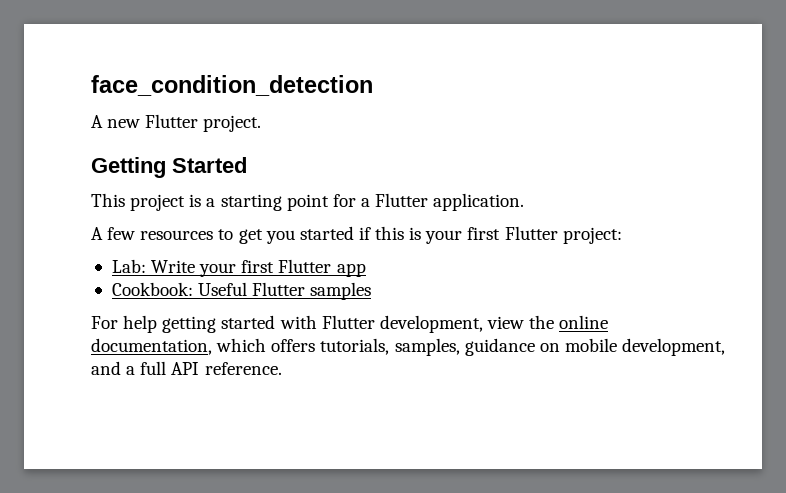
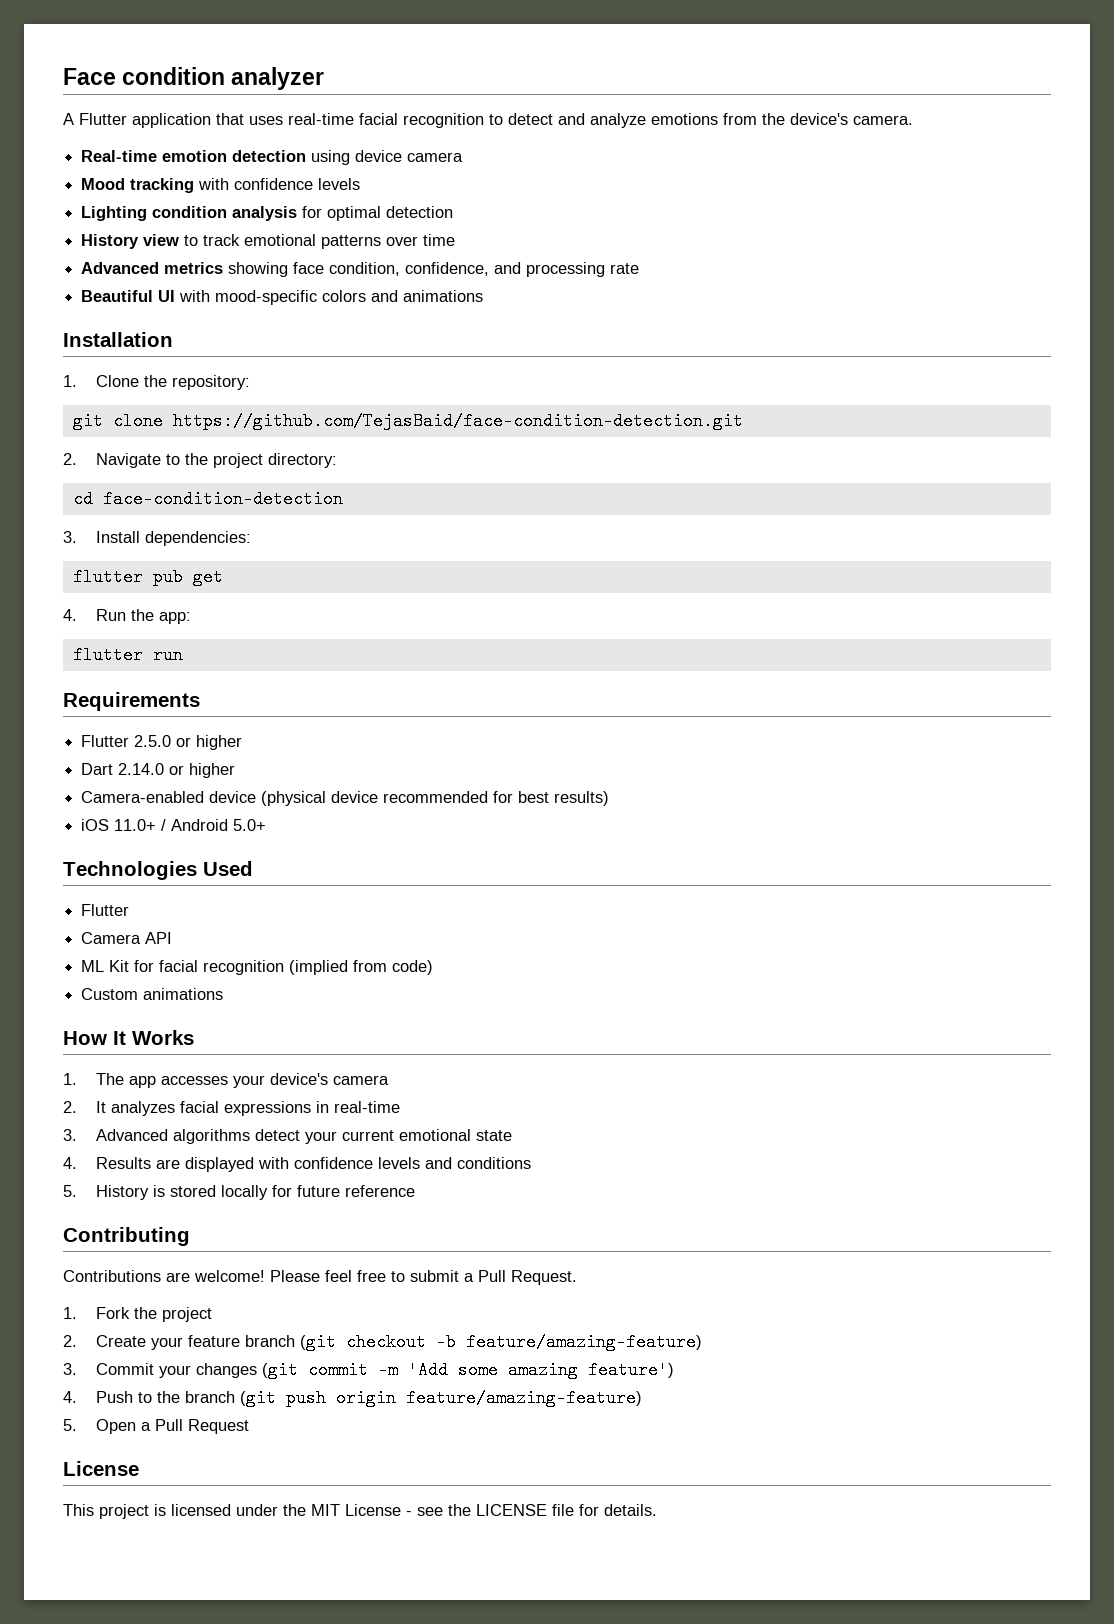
- face_condition_detection
- A new Flutter project.
- Getting Started
- This project is a starting point for a Flutter application.
- A few resources to get you started if this is your first Flutter project:
- Lab: Write your first Flutter app
- Cookbook: Useful Flutter samples
- For help getting started with Flutter development, view the online documentation, which offers tutorials, samples, guidance on mobile development, and a full API reference.
+ Face condition analyzer
+ A Flutter application that uses real-time facial recognition to detect and analyze emotions from the device's camera.
+ Real-time emotion detection using device camera
+ Mood tracking with confidence levels
+ Lighting condition analysis for optimal detection
+ History view to track emotional patterns over time
+ Advanced metrics showing face condition, confidence, and processing rate
+ Beautiful UI with mood-specific colors and animations
+ Installation
+ 1. Clone the repository:
+ git clone https://github.com/TejasBaid/face-condition-detection.git
+ 2. Navigate to the project directory:
+ cd face-condition-detection
+ 3. Install dependencies:
+ flutter pub get
+ 4. Run the app:
+ flutter run
+ Requirements
+ Flutter 2.5.0 or higher
+ Dart 2.14.0 or higher
+ Camera-enabled device (physical device recommended for best results)
+ iOS 11.0+ / Android 5.0+
+ Technologies Used
+ Flutter
+ Camera API
+ ML Kit for facial recognition (implied from code)
+ Custom animations
+ How It Works
+ 1. The app accesses your device's camera
+ 2. It analyzes facial expressions in real-time
+ 3. Advanced algorithms detect your current emotional state
+ 4. Results are displayed with confidence levels and conditions
+ 5. History is stored locally for future reference
+ Contributing
+ Contributions are welcome! Please feel free to submit a Pull Request.
+ 1. Fork the project
+ 2. Create your feature branch (git checkout -b feature/amazing-feature)
+ 3. Commit your changes (git commit -m 'Add some amazing feature')
+ 4. Push to the branch (git push origin feature/amazing-feature)
+ 5. Open a Pull Request
+ License
+ This project is licensed under the MIT License - see the LICENSE file for details.

